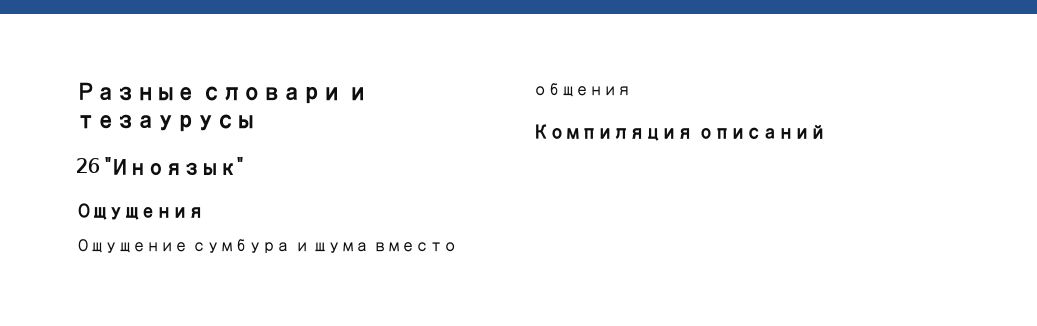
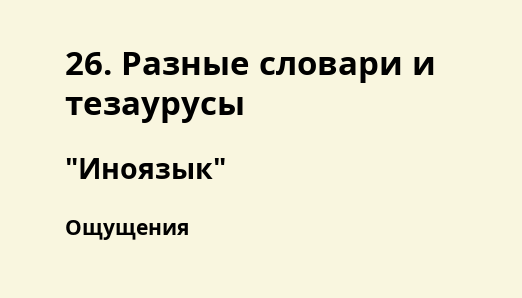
- Разные словари и тезаурусы
+ 26. Разные словари и тезаурусы
- 26 "Иноязык"
+ "Иноязык"
- Ощущение сумбура и шума вместо общения
- Компиляция описаний

